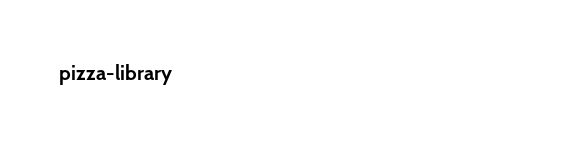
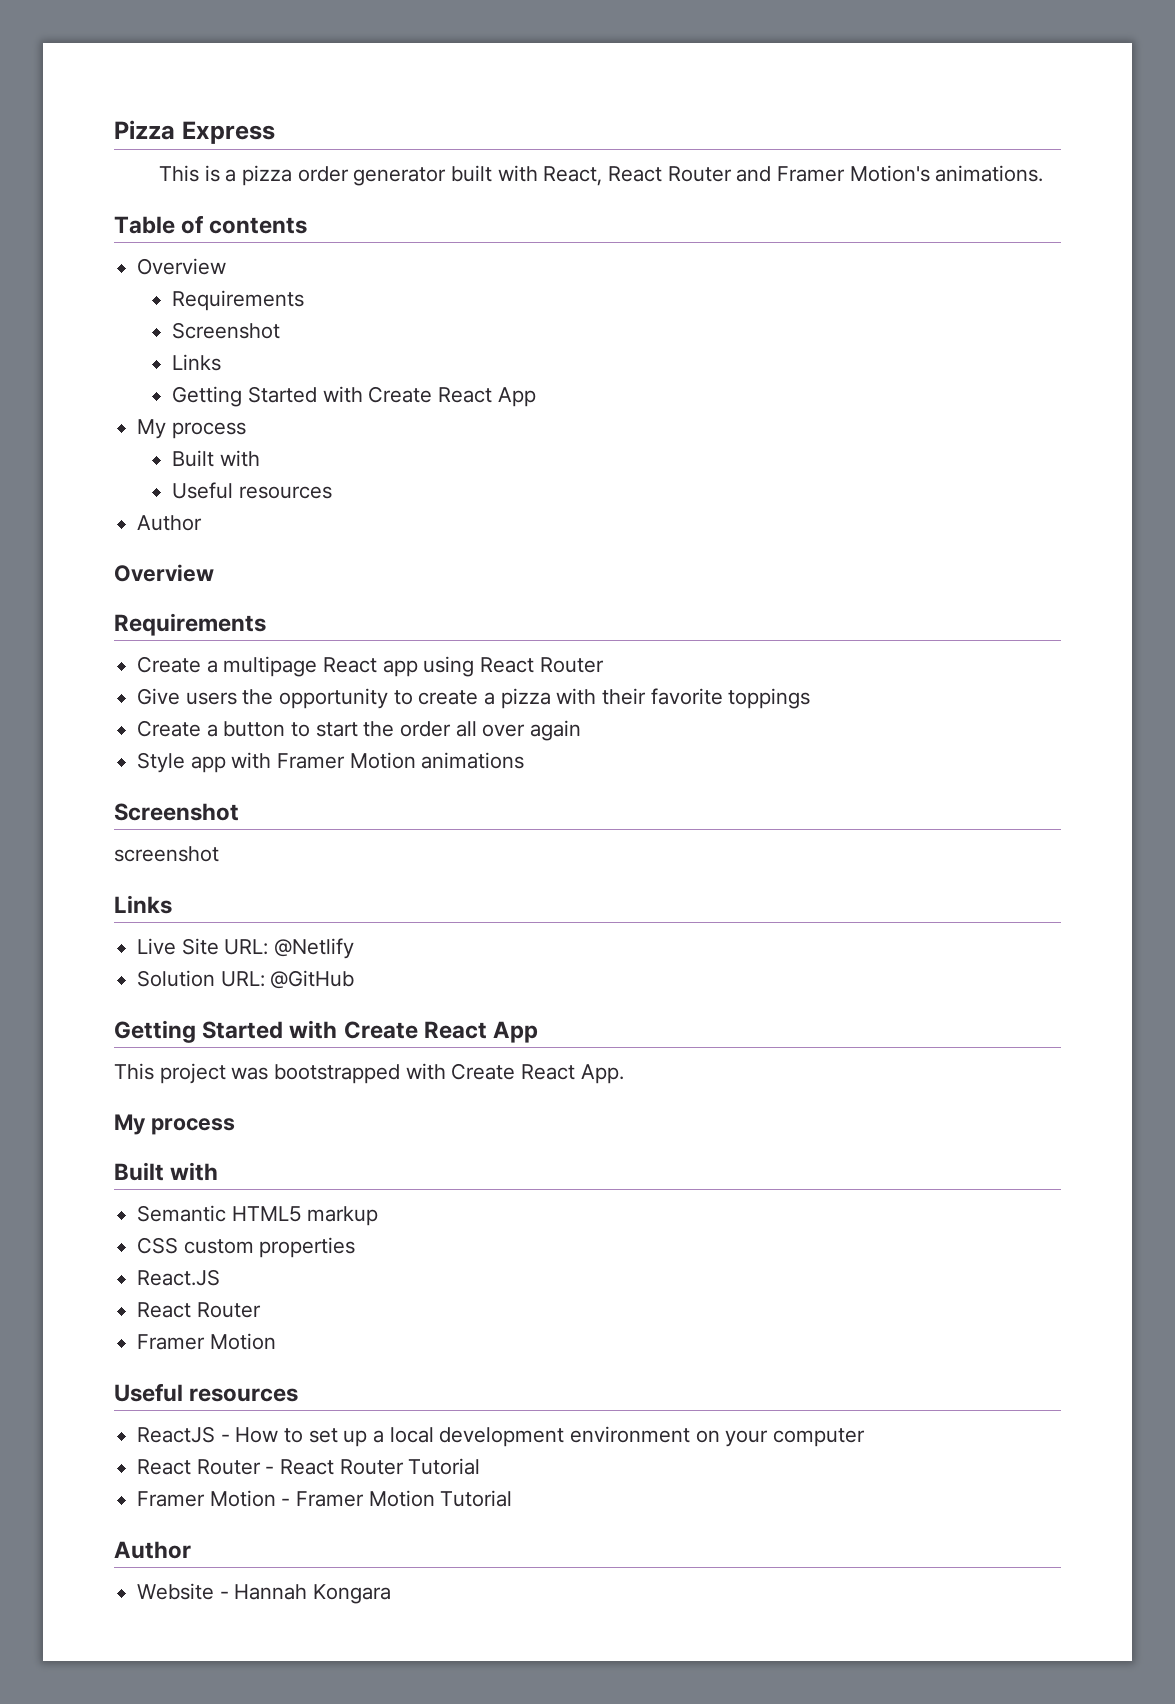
- pizza-library
+ Pizza Express
+ This is a pizza order generator built with React, React Router and Framer Motion's animations.
+ Table of contents
+ Overview
+ Requirements
+ Screenshot
+ Links
+ Getting Started with Create React App
+ My process
+ Built with
+ Useful resources
+ Author
+ Overview
+ Requirements
+ Create a multipage React app using React Router
+ Give users the opportunity to create a pizza with their favorite toppings
+ Create a button to start the order all over again
+ Style app with Framer Motion animations
+ Screenshot
+ screenshot
+ Links
+ Live Site URL: @Netlify
+ Solution URL: @GitHub
+ Getting Started with Create React App
+ This project was bootstrapped with Create React App.
+ My process
+ Built with
+ Semantic HTML5 markup
+ CSS custom properties
+ React.JS
+ React Router
+ Framer Motion
+ Useful resources
+ ReactJS - How to set up a local development environment on your computer
+ React Router - React Router Tutorial
+ Framer Motion - Framer Motion Tutorial
+ Author
+ Website - Hannah Kongara

